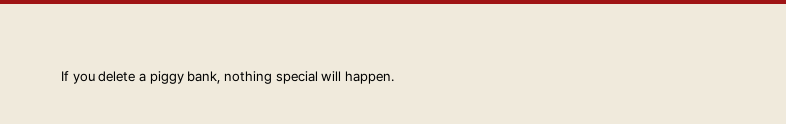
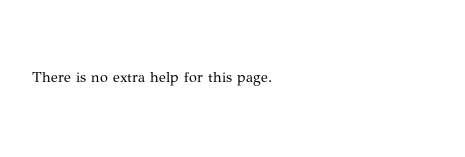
- If you delete a piggy bank, nothing special will happen.
+ There is no extra help for this page.

